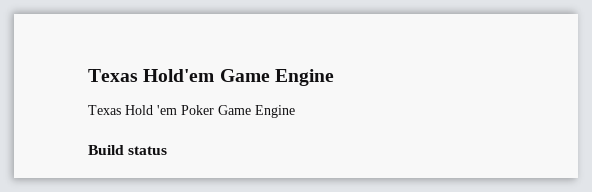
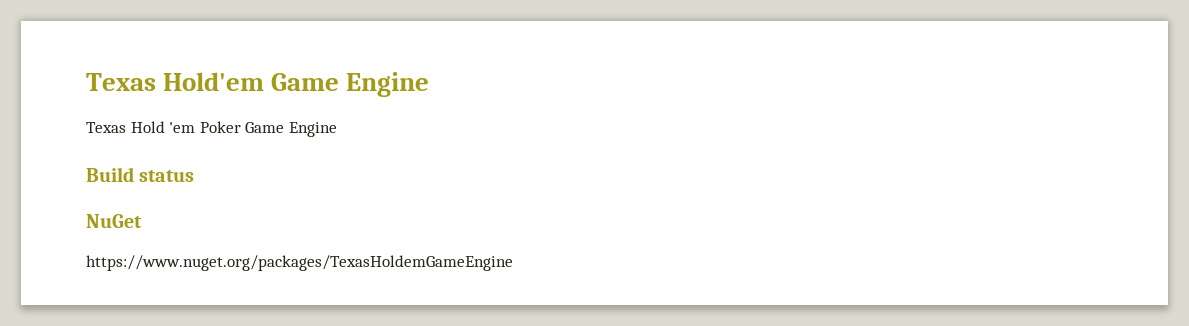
+ NuGet
+ https://www.nuget.org/packages/TexasHoldemGameEngine

